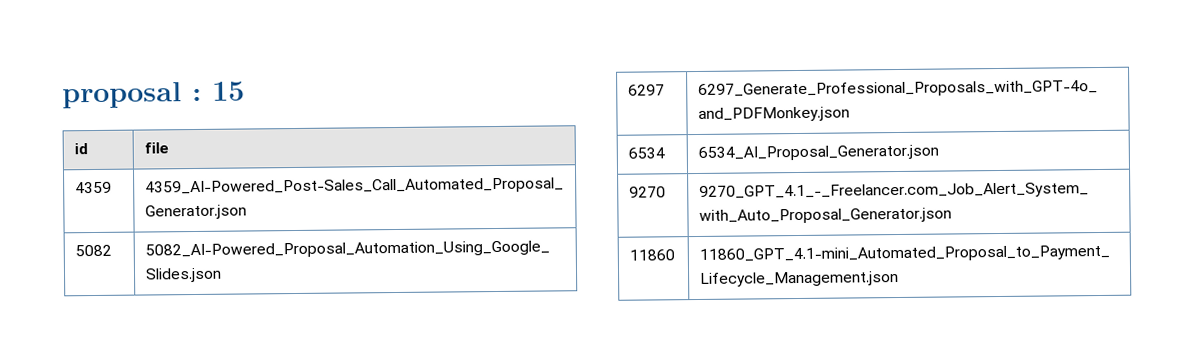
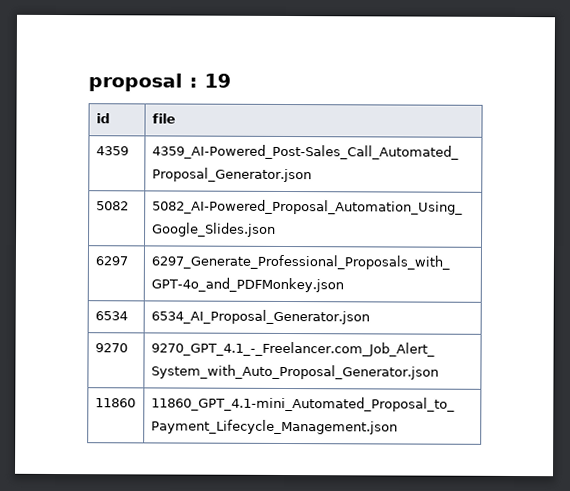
- proposal : 15
+ proposal : 19

